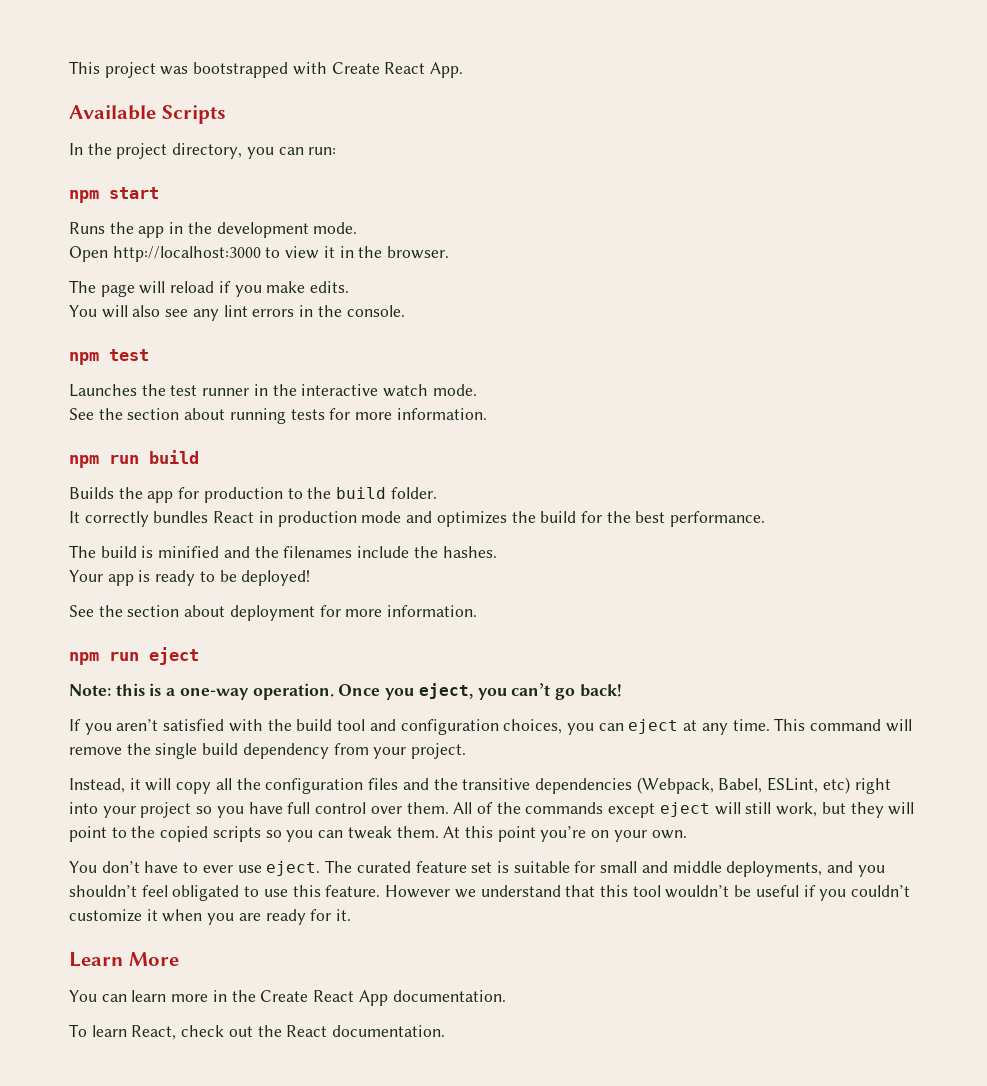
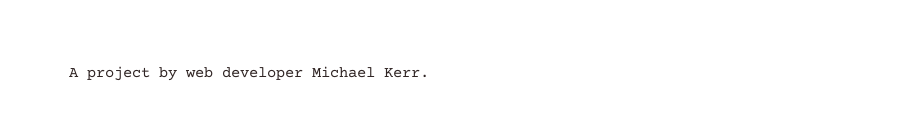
- This project was bootstrapped with Create React App.
- Available Scripts
- In the project directory, you can run:
- npm start
- Runs the app in the development mode.
- Open http://localhost:3000 to view it in the browser.
- The page will reload if you make edits.
- You will also see any lint errors in the console.
- npm test
- Launches the test runner in the interactive watch mode.
- See the section about running tests for more information.
- npm run build
- Builds the app for production to the build folder.
- It correctly bundles React in production mode and optimizes the build for the best performance.
- The build is minified and the filenames include the hashes.
- Your app is ready to be deployed!
- See the section about deployment for more information.
- npm run eject
- Note: this is a one-way operation. Once you eject, you can’t go back!
- If you aren’t satisfied with the build tool and configuration choices, you can eject at any time. This command will remove the single build dependency from your project.
- Instead, it will copy all the configuration files and the transitive dependencies (Webpack, Babel, ESLint, etc) right into your project so you have full control over them. All of the commands except eject will still work, but they will point to the copied scripts so you can tweak them. At this point you’re on your own.
- You don’t have to ever use eject. The curated feature set is suitable for small and middle deployments, and you shouldn’t feel obligated to use this feature. However we understand that this tool wouldn’t be useful if you couldn’t customize it when you are ready for it.
- Learn More
- You can learn more in the Create React App documentation.
- To learn React, check out the React documentation.
+ A project by web developer Michael Kerr.

